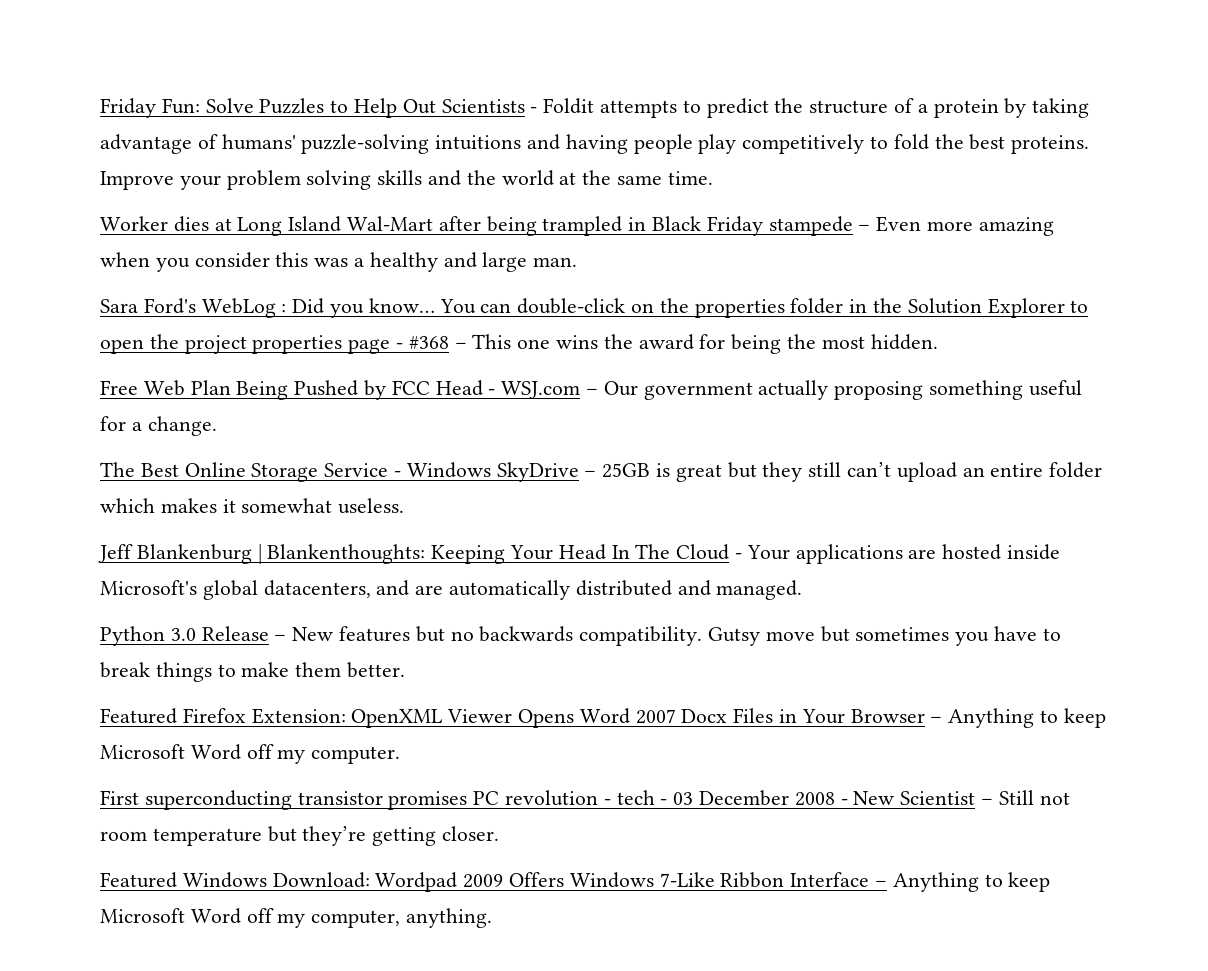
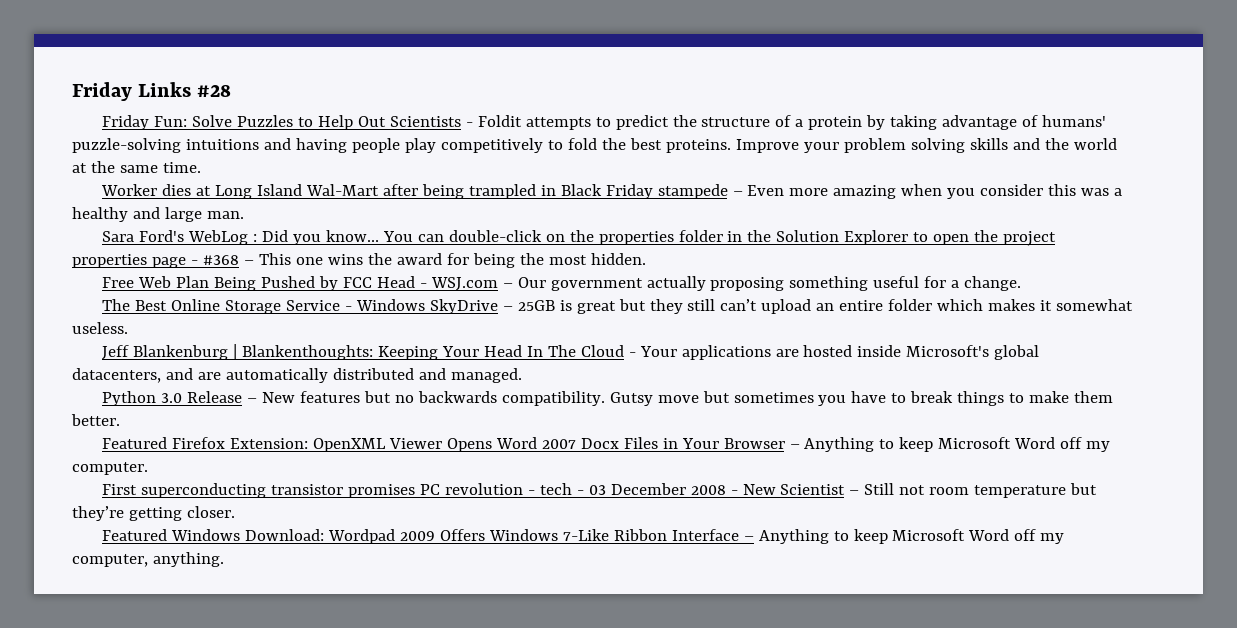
+ Friday Links #28

